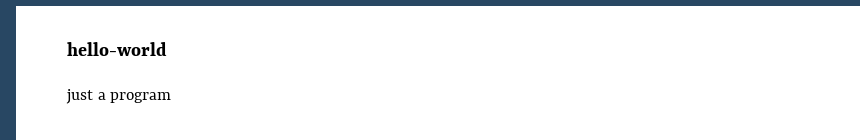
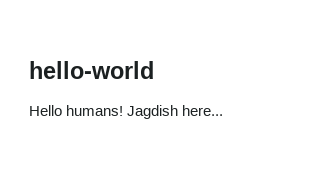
- just a program
+ Hello humans! Jagdish here...

